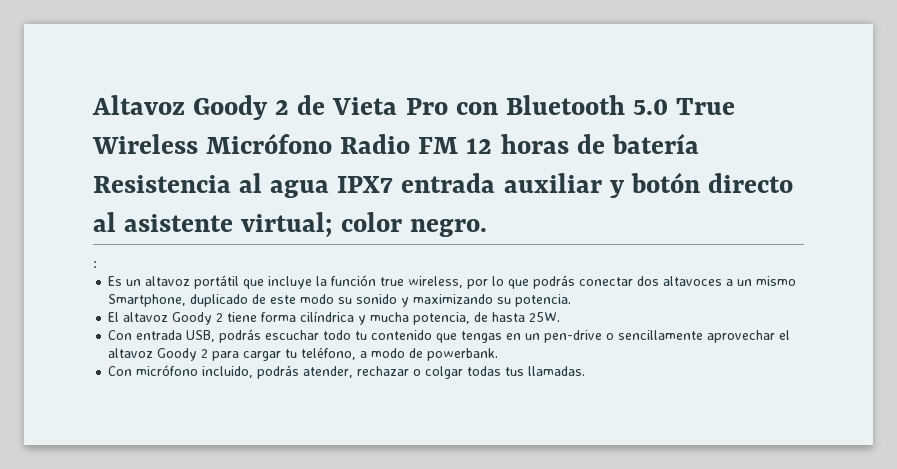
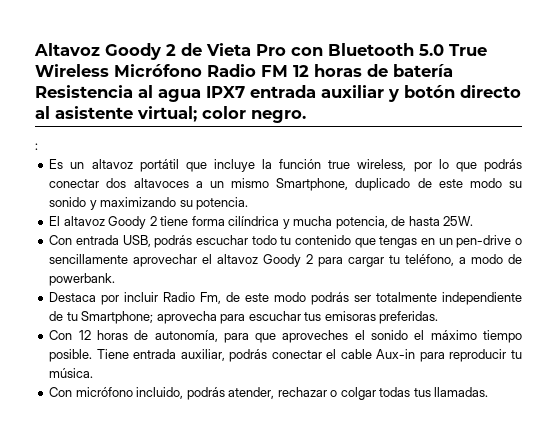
+ Destaca por incluir Radio Fm, de este modo podrás ser totalmente independiente de tu Smartphone; aprovecha para escuchar tus emisoras preferidas.
+ Con 12 horas de autonomía, para que aproveches el sonido el máximo tiempo posible. Tiene entrada auxiliar, podrás conectar el cable Aux-in para reproducir tu música.

